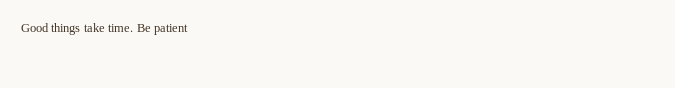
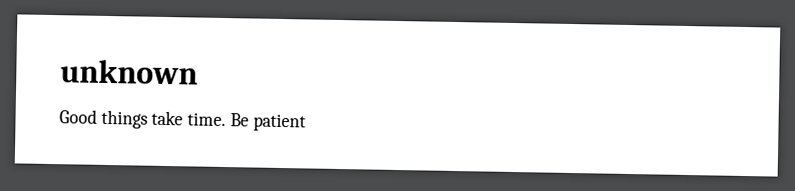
+ unknown

